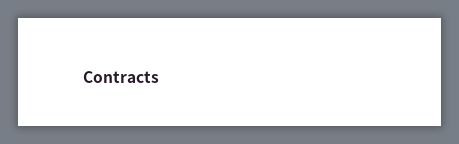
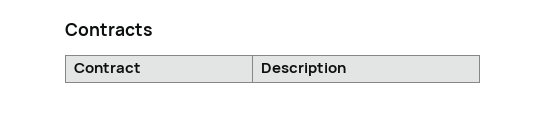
+ Contract | Description

